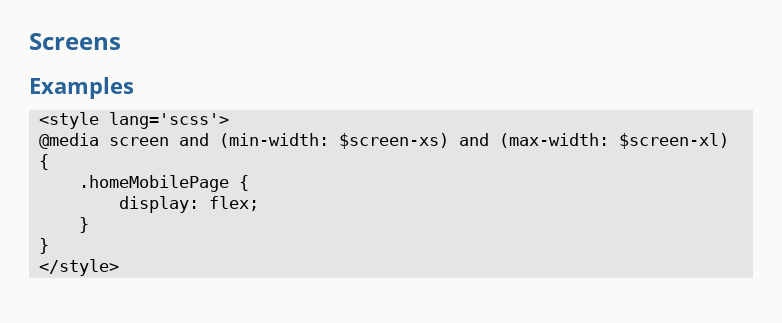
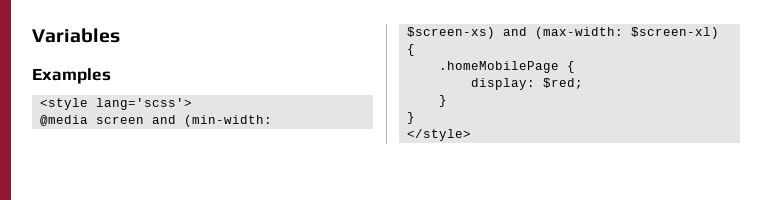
- Screens
+ Variables
- display: flex;
+ display: $red;

